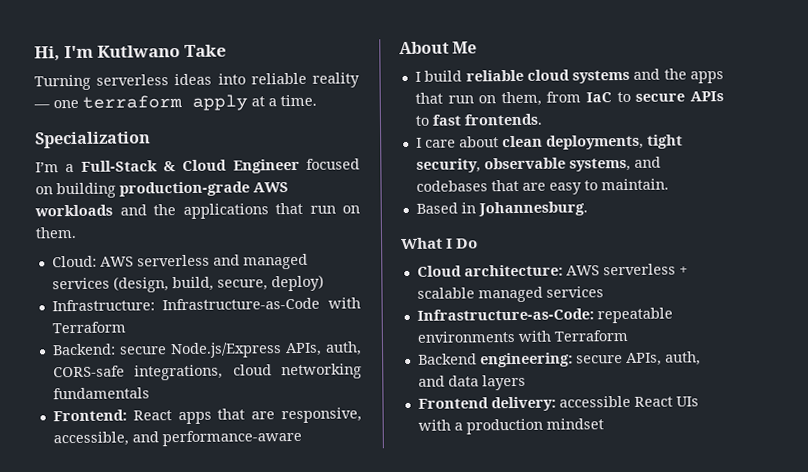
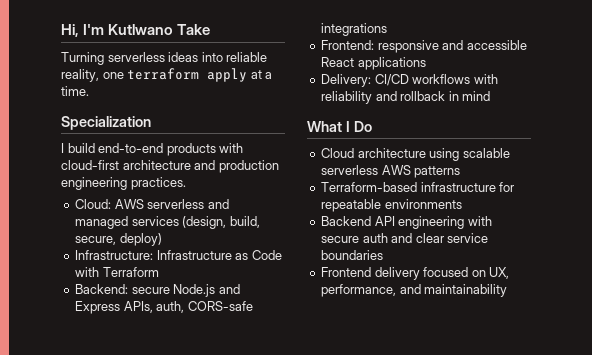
- Turning serverless ideas into reliable reality — one terraform apply at a time.
+ Turning serverless ideas into reliable reality, one terraform apply at a time.
- I’m a Full-Stack & Cloud Engineer focused on building production-grade AWS workloads and the applications that run on them.
+ I build end-to-end products with cloud-first architecture and production engineering practices.
- Infrastructure: Infrastructure-as-Code with Terraform
+ Infrastructure: Infrastructure as Code with Terraform
- Backend: secure Node.js/Express APIs, auth, CORS-safe integrations, cloud networking fundamentals
- Frontend: React apps that are responsive, accessible, and performance-aware
- About Me
- I build reliable cloud systems and the apps that run on them, from IaC to secure APIs to fast frontends.
- I care about clean deployments, tight security, observable systems, and codebases that are easy to maintain.
- Based in Johannesburg.
+ Backend: secure Node.js and Express APIs, auth, CORS-safe integrations
+ Frontend: responsive and accessible React applications
+ Delivery: CI/CD workflows with reliability and rollback in mind
  What I Do
- Cloud architecture: AWS serverless + scalable managed services
- Infrastructure-as-Code: repeatable environments with Terraform
+ Cloud architecture using scalable serverless AWS patterns
+ Terraform-based infrastructure for repeatable environments
- Backend engineering: secure APIs, auth, and data layers
- Frontend delivery: accessible React UIs with a production mindset
+ Backend API engineering with secure auth and clear service boundaries
+ Frontend delivery focused on UX, performance, and maintainability

